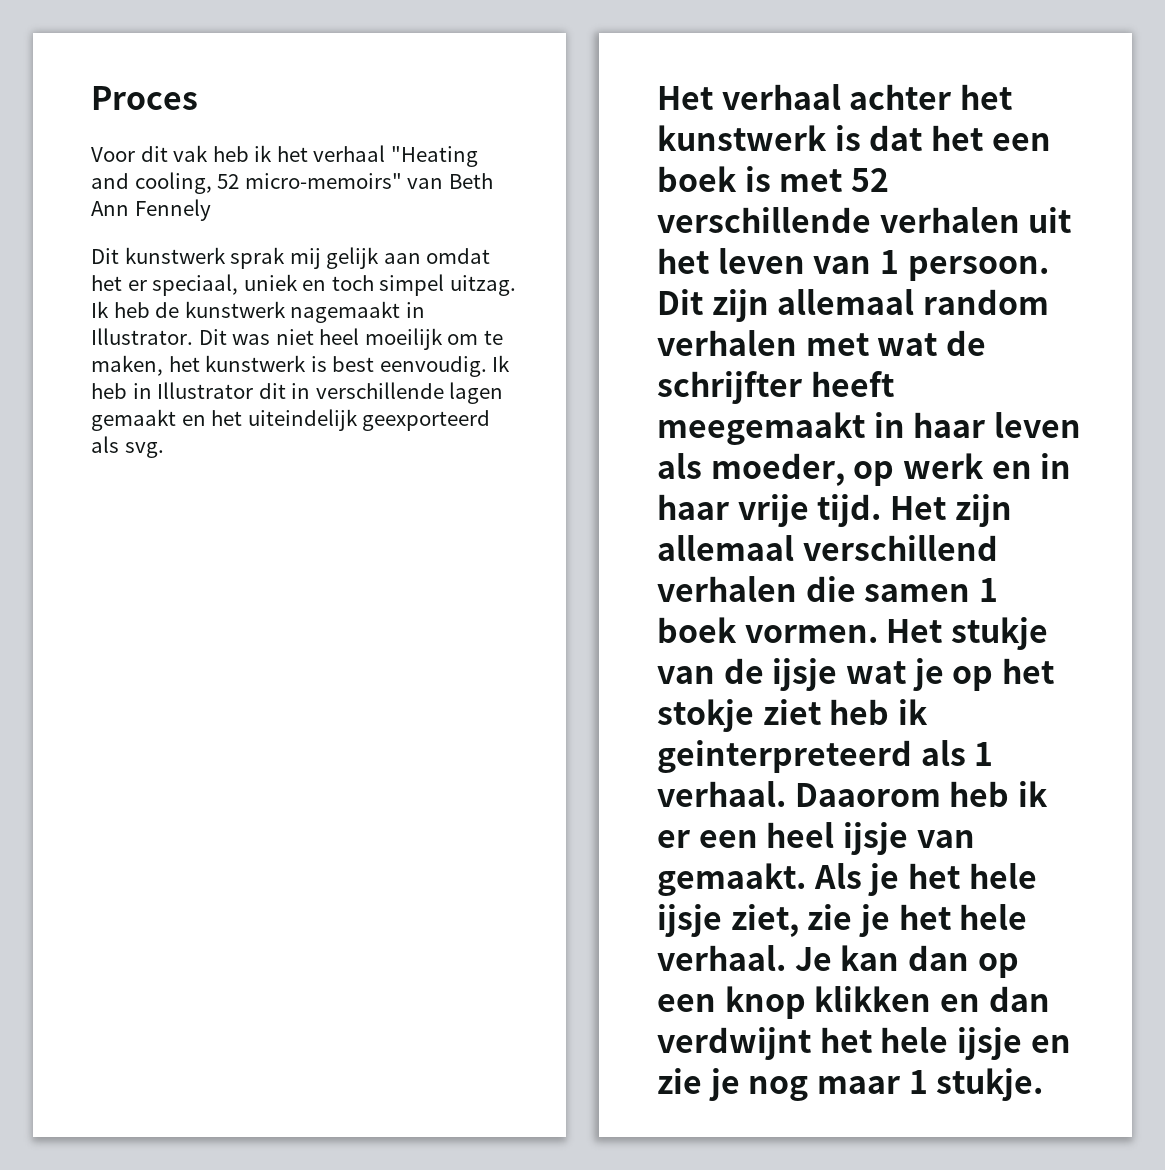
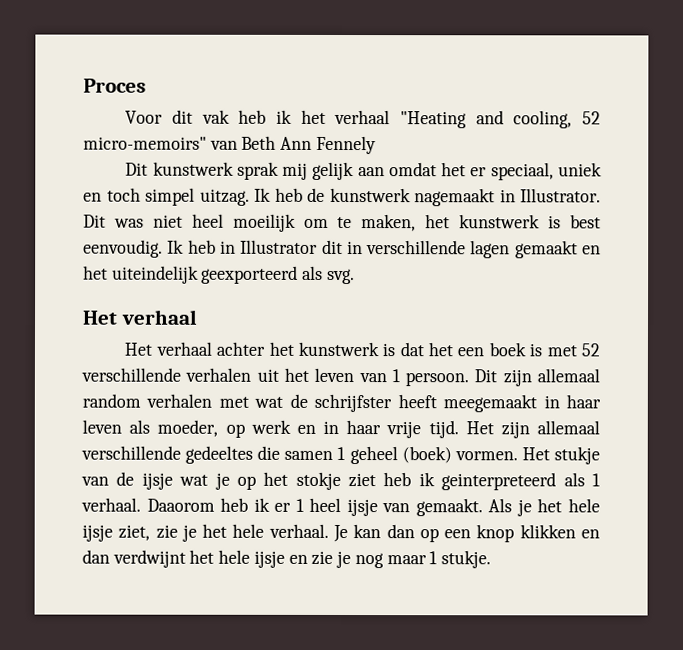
  Ik heb in Illustrator dit in verschillende lagen gemaakt en het uiteindelijk geexporteerd als svg.
+ Het verhaal
- Dit zijn allemaal random verhalen met wat de schrijfter heeft meegemaakt in haar leven als moeder, op werk en in haar vrije tijd.
+ Dit zijn allemaal random verhalen met wat de schrijfster heeft meegemaakt in haar leven als moeder, op werk en in haar vrije tijd.
- Het zijn allemaal verschillend verhalen die samen 1 boek vormen.
+ Het zijn allemaal verschillende gedeeltes die samen 1 geheel (boek) vormen.
- Daaorom heb ik er een heel ijsje van gemaakt.
+ Daaorom heb ik er 1 heel ijsje van gemaakt.

